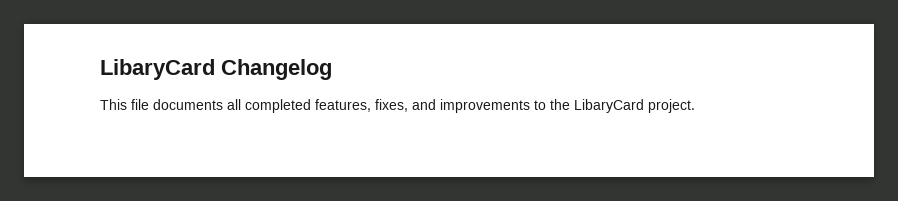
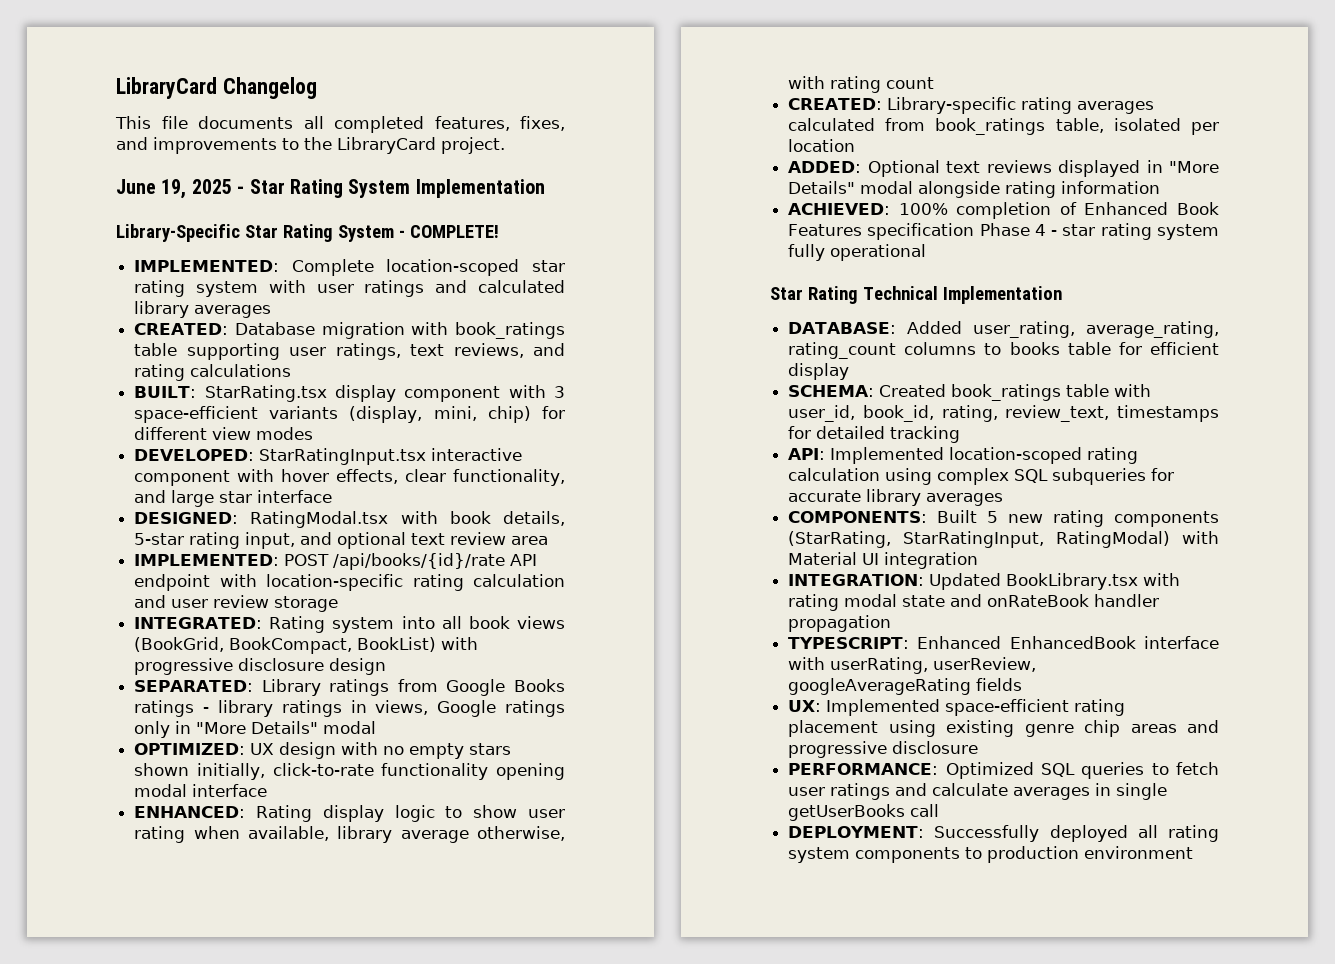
- LibaryCard Changelog
+ LibraryCard Changelog
- This file documents all completed features, fixes, and improvements to the LibaryCard project.
+ This file documents all completed features, fixes, and improvements to the LibraryCard project.
+ June 19, 2025 - Star Rating System Implementation
+ Library-Specific Star Rating System - COMPLETE!
+ IMPLEMENTED: Complete location-scoped star rating system with user ratings and calculated library averages
+ CREATED: Database migration with book_ratings table supporting user ratings, text reviews, and rating calculations
+ BUILT: StarRating.tsx display component with 3 space-efficient variants (display, mini, chip) for different view modes
+ DEVELOPED: StarRatingInput.tsx interactive component with hover effects, clear functionality, and large star interface
+ DESIGNED: RatingModal.tsx with book details, 5-star rating input, and optional text review area
+ IMPLEMENTED: POST /api/books/{id}/rate API endpoint with location-specific rating calculation and user review storage
+ INTEGRATED: Rating system into all book views (BookGrid, BookCompact, BookList) with progressive disclosure design
+ SEPARATED: Library ratings from Google Books ratings - library ratings in views, Google ratings only in "More Details" modal
+ OPTIMIZED: UX design with no empty stars shown initially, click-to-rate functionality opening modal interface
+ ENHANCED: Rating display logic to show user rating when available, library average otherwise, with rating count
+ CREATED: Library-specific rating averages calculated from book_ratings table, isolated per location
+ ADDED: Optional text reviews displayed in "More Details" modal alongside rating information
+ ACHIEVED: 100% completion of Enhanced Book Features specification Phase 4 - star rating system fully operational
+ Star Rating Technical Implementation
+ DATABASE: Added user_rating, average_rating, rating_count columns to books table for efficient display
+ SCHEMA: Created book_ratings table with user_id, book_id, rating, review_text, timestamps for detailed tracking
+ API: Implemented location-scoped rating calculation using complex SQL subqueries for accurate library averages
+ COMPONENTS: Built 5 new rating components (StarRating, StarRatingInput, RatingModal) with Material UI integration
+ INTEGRATION: Updated BookLibrary.tsx with rating modal state and onRateBook handler propagation
+ TYPESCRIPT: Enhanced EnhancedBook interface with userRating, userReview, googleAverageRating fields
+ UX: Implemented space-efficient rating placement using existing genre chip areas and progressive disclosure
+ PERFORMANCE: Optimized SQL queries to fetch user ratings and calculate averages in single getUserBooks call
+ DEPLOYMENT: Successfully deployed all rating system components to production environment

